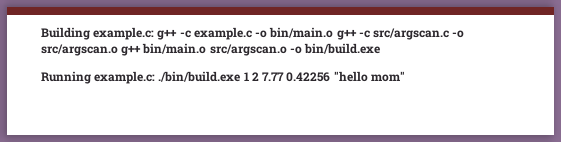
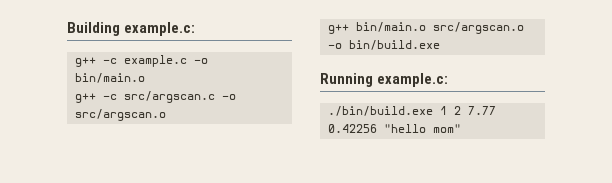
- Building example.c: g++ -c example.c -o bin/main.o g++ -c src/argscan.c -o src/argscan.o g++ bin/main.o src/argscan.o -o bin/build.exe
+ Building example.c:
+ g++ -c example.c -o bin/main.o
+ g++ -c src/argscan.c -o src/argscan.o
+ g++ bin/main.o src/argscan.o -o bin/build.exe
- Running example.c: ./bin/build.exe 1 2 7.77 0.42256 "hello mom"
+ Running example.c:
+ ./bin/build.exe 1 2 7.77 0.42256 "hello mom"

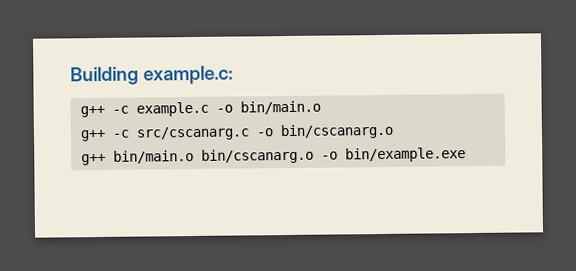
- g++ -c src/argscan.c -o src/argscan.o
+ g++ -c src/cscanarg.c -o bin/cscanarg.o
- g++ bin/main.o src/argscan.o -o bin/build.exe
- Running example.c:
- ./bin/build.exe 1 2 7.77 0.42256 "hello mom"
+ g++ bin/main.o bin/cscanarg.o -o bin/example.exe

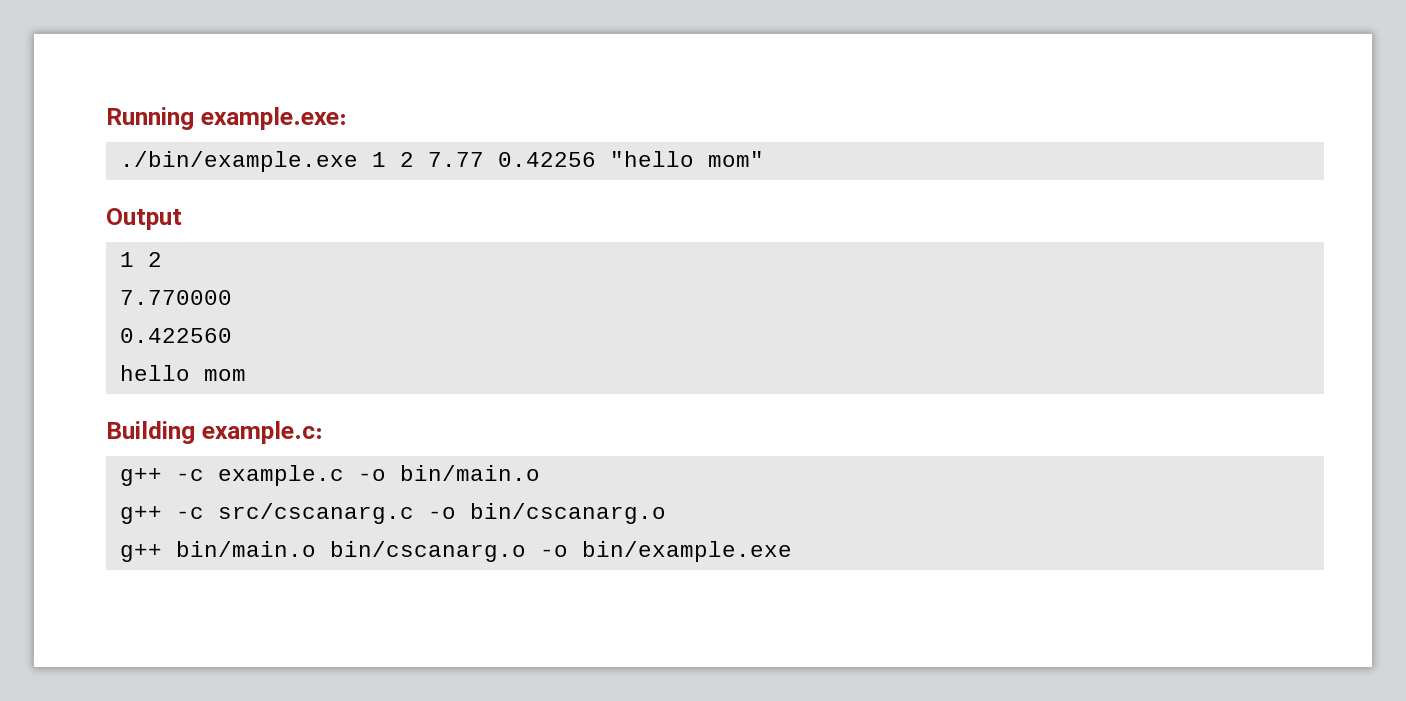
+ Running example.exe:
+ ./bin/example.exe 1 2 7.77 0.42256 "hello mom"
+ Output
+ 1 2
+ 7.770000
+ 0.422560
+ hello mom

